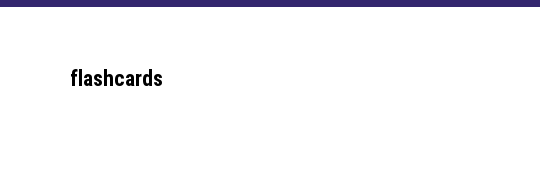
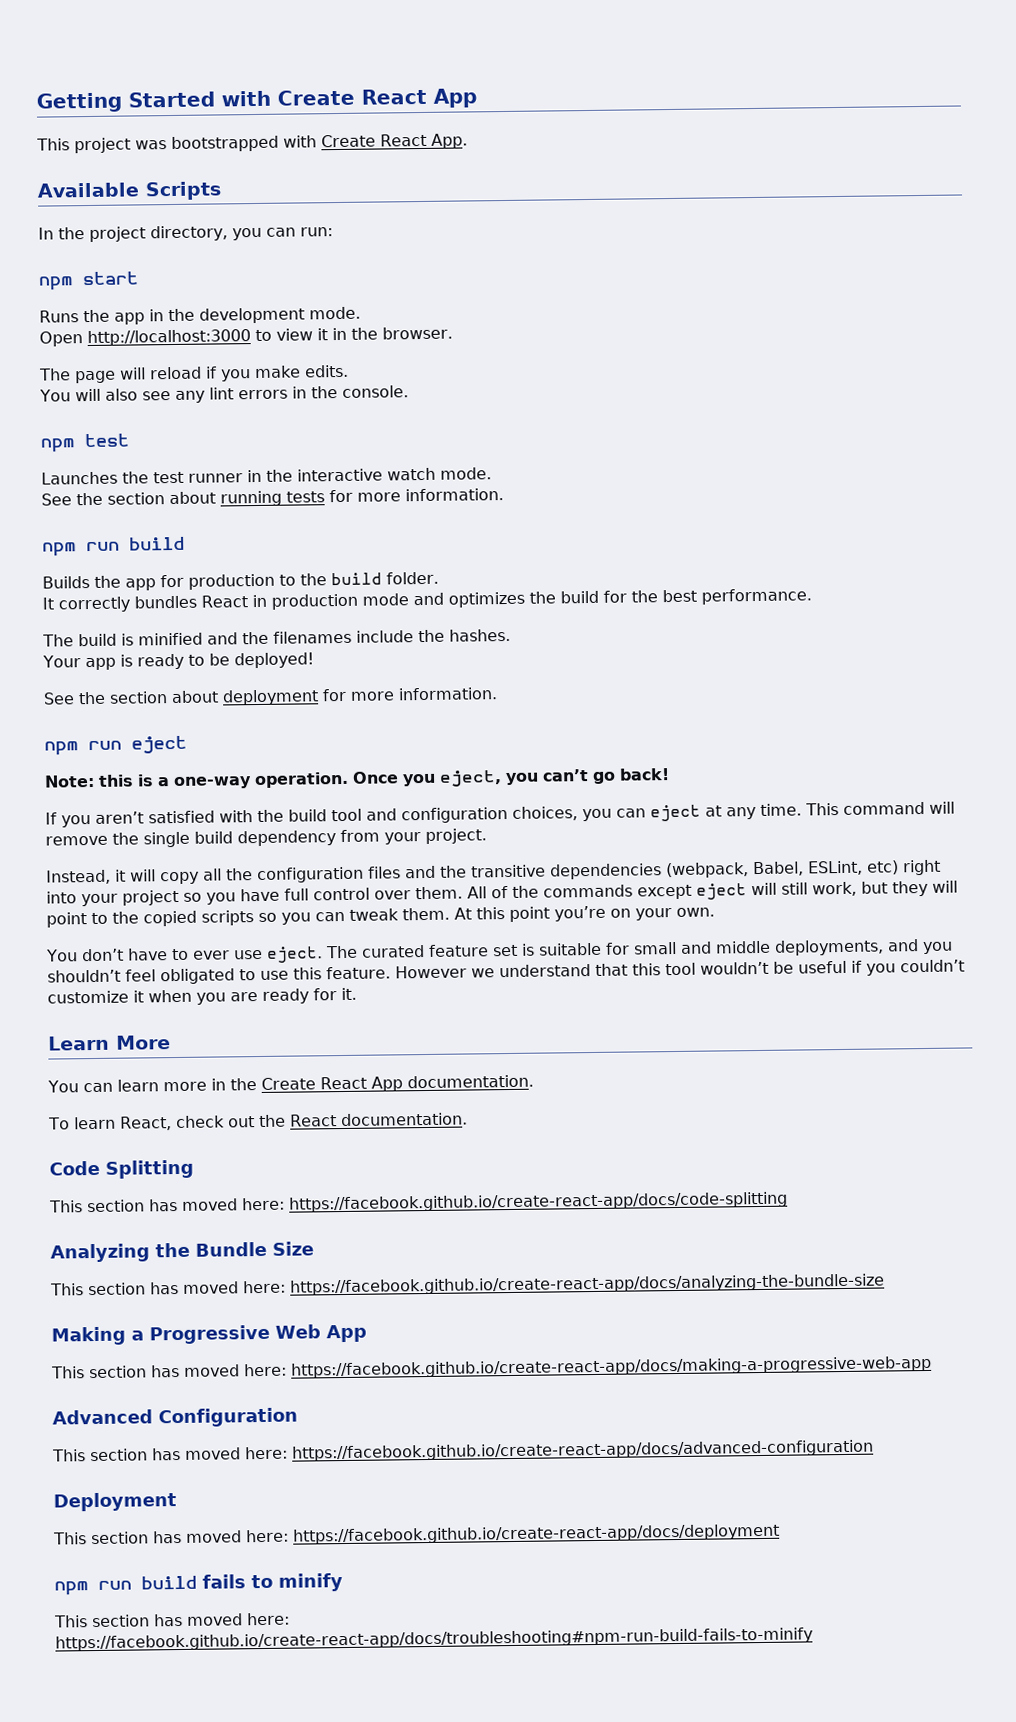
- flashcards
+ Getting Started with Create React App
+ This project was bootstrapped with Create React App.
+ Available Scripts
+ In the project directory, you can run:
+ npm start
+ Runs the app in the development mode.
+ Open http://localhost:3000 to view it in the browser.
+ The page will reload if you make edits.
+ You will also see any lint errors in the console.
+ npm test
+ Launches the test runner in the interactive watch mode.
+ See the section about running tests for more information.
+ npm run build
+ Builds the app for production to the build folder.
+ It correctly bundles React in production mode and optimizes the build for the best performance.
+ The build is minified and the filenames include the hashes.
+ Your app is ready to be deployed!
+ See the section about deployment for more information.
+ npm run eject
+ Note: this is a one-way operation. Once you eject, you can’t go back!
+ If you aren’t satisfied with the build tool and configuration choices, you can eject at any time. This command will remove the single build dependency from your project.
+ Instead, it will copy all the configuration files and the transitive dependencies (webpack, Babel, ESLint, etc) right into your project so you have full control over them. All of the commands except eject will still work, but they will point to the copied scripts so you can tweak them. At this point you’re on your own.
+ You don’t have to ever use eject. The curated feature set is suitable for small and middle deployments, and you shouldn’t feel obligated to use this feature. However we understand that this tool wouldn’t be useful if you couldn’t customize it when you are ready for it.
+ Learn More
+ You can learn more in the Create React App documentation.
+ To learn React, check out the React documentation.
+ Code Splitting
+ This section has moved here: https://facebook.github.io/create-react-app/docs/code-splitting
+ Analyzing the Bundle Size
+ This section has moved here: https://facebook.github.io/create-react-app/docs/analyzing-the-bundle-size
+ Making a Progressive Web App
+ This section has moved here: https://facebook.github.io/create-react-app/docs/making-a-progressive-web-app
+ Advanced Configuration
+ This section has moved here: https://facebook.github.io/create-react-app/docs/advanced-configuration
+ Deployment
+ This section has moved here: https://facebook.github.io/create-react-app/docs/deployment
+ npm run build fails to minify
+ This section has moved here: https://facebook.github.io/create-react-app/docs/troubleshooting#npm-run-build-fails-to-minify

